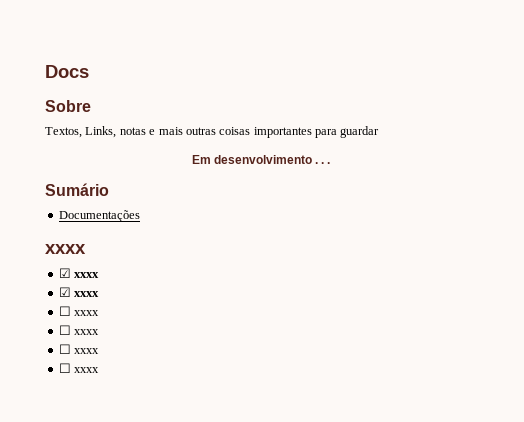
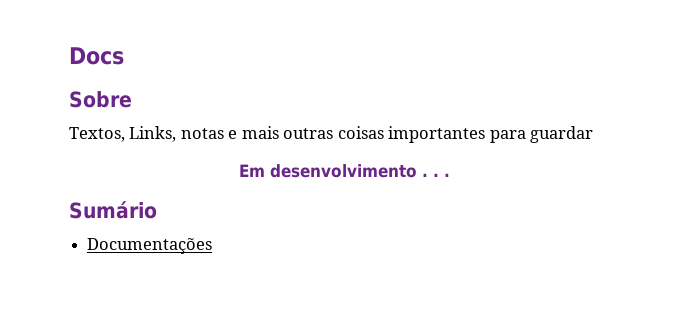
  Documentações
- xxxx
- ☑ xxxx
- ☑ xxxx
- ☐ xxxx
- ☐ xxxx
- ☐ xxxx
- ☐ xxxx

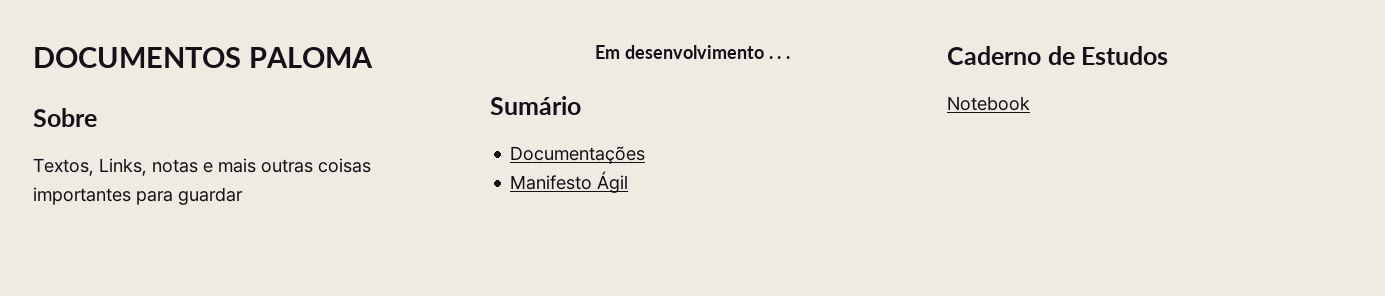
- Docs
+ DOCUMENTOS PALOMA
+ Manifesto Ágil
+ Caderno de Estudos
+ Notebook

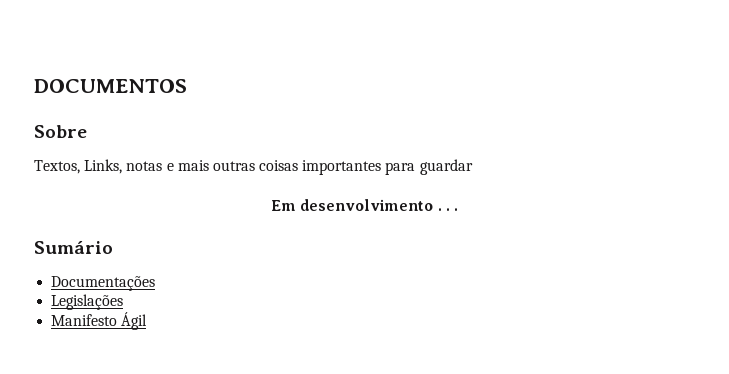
- DOCUMENTOS PALOMA
+ DOCUMENTOS
+ Legislações
- Caderno de Estudos
- Notebook

